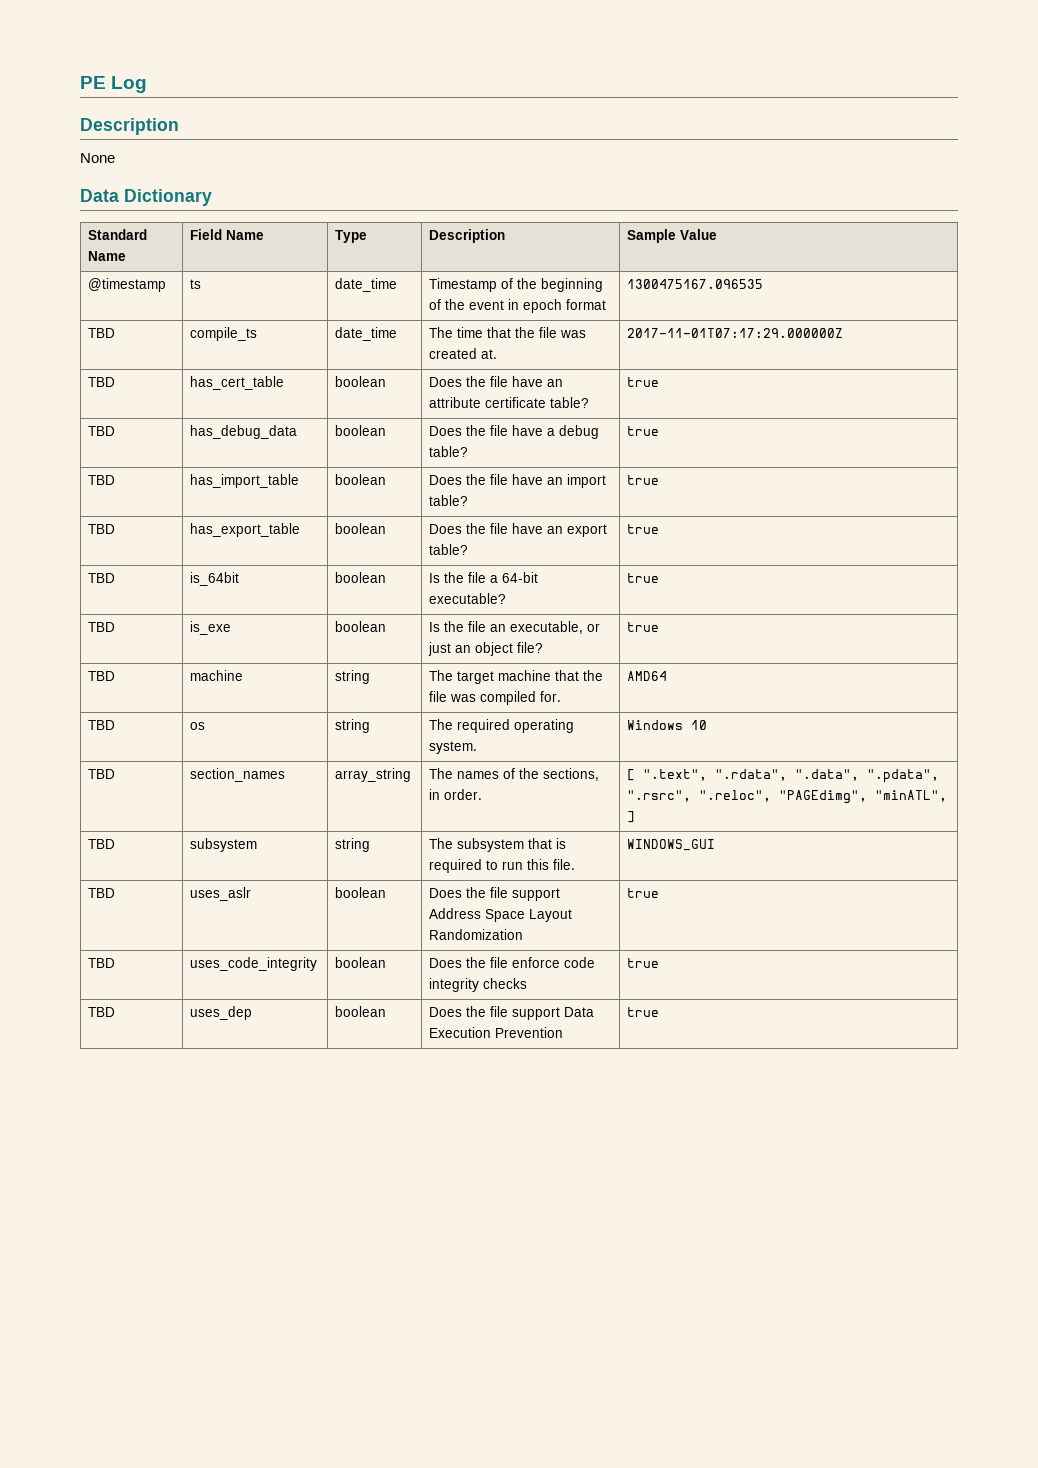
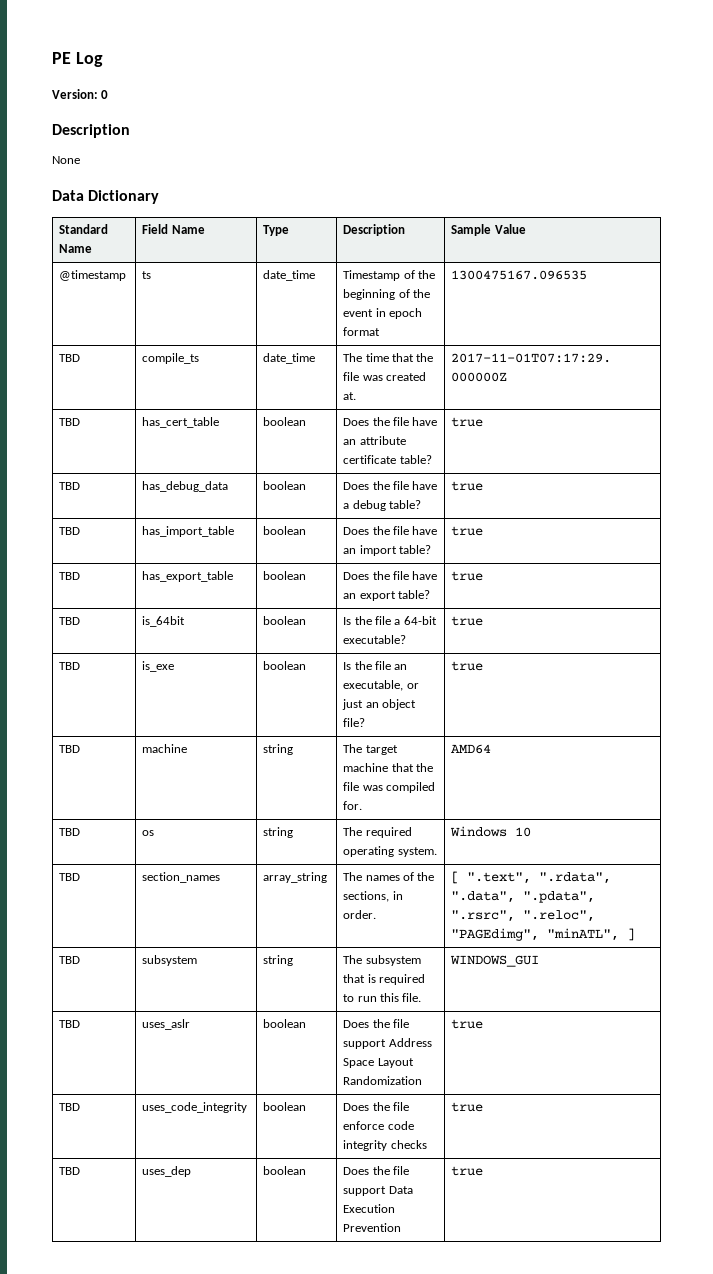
+ Version: 0

